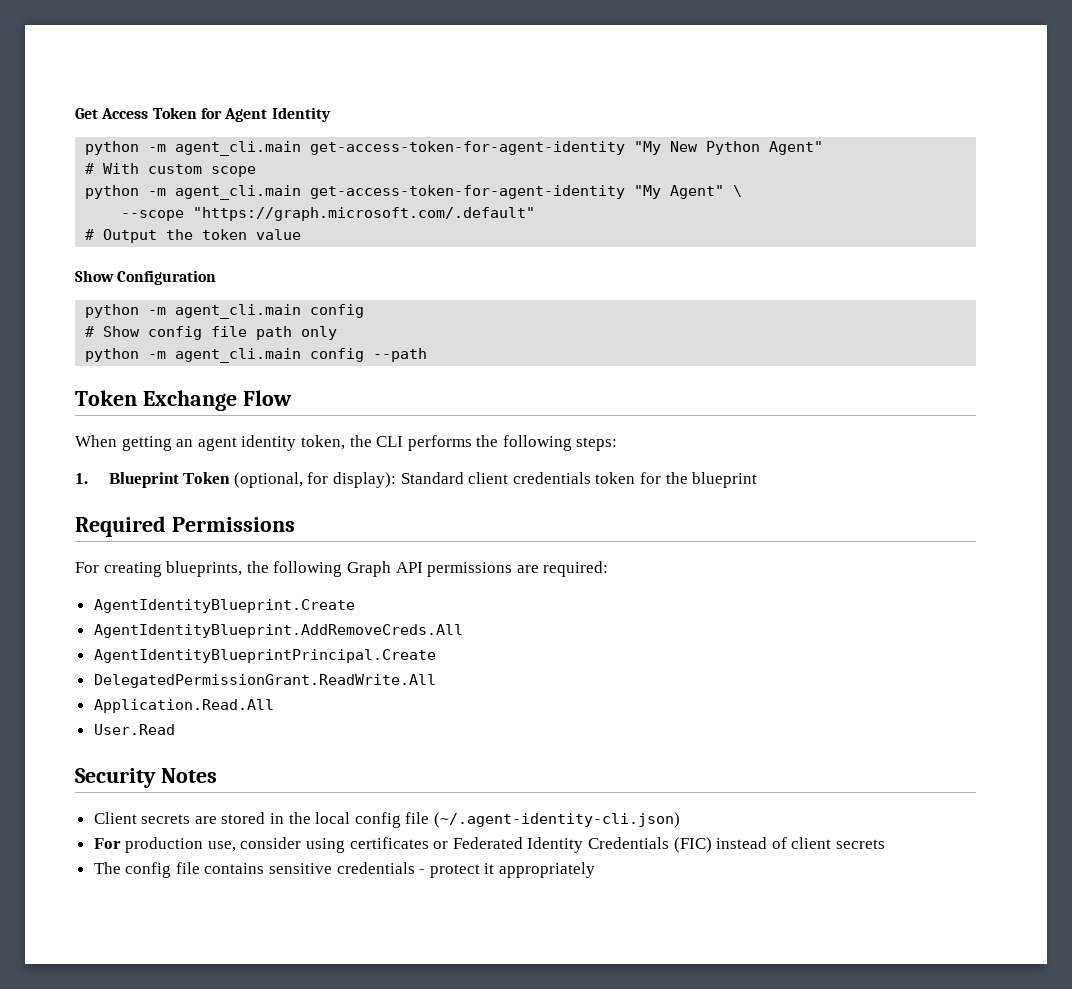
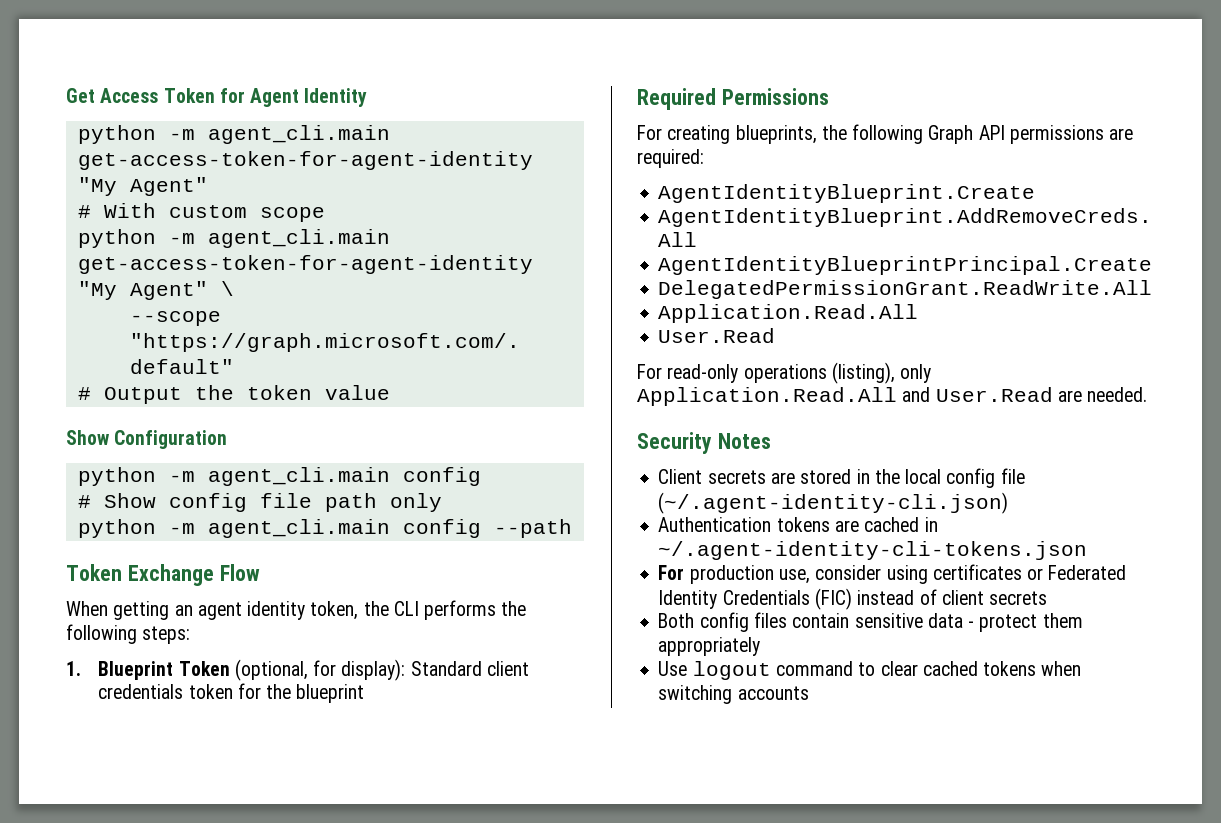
  Get Access Token for Agent Identity
- python -m agent_cli.main get-access-token-for-agent-identity "My New Python Agent"
+ python -m agent_cli.main get-access-token-for-agent-identity "My Agent"
+ For read-only operations (listing), only Application.Read.All and User.Read are needed.
+ Authentication tokens are cached in ~/.agent-identity-cli-tokens.json
- The config file contains sensitive credentials - protect it appropriately
+ Both config files contain sensitive data - protect them appropriately
+ Use logout command to clear cached tokens when switching accounts

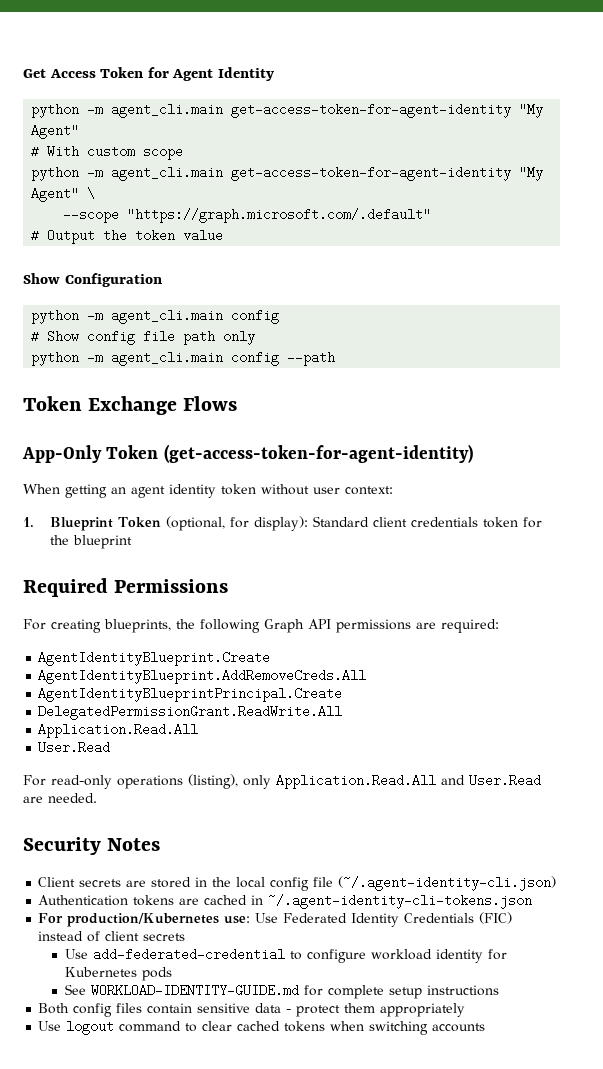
- Token Exchange Flow
+ Token Exchange Flows
+ App-Only Token (get-access-token-for-agent-identity)
- When getting an agent identity token, the CLI performs the following steps:
+ When getting an agent identity token without user context:
- For production use, consider using certificates or Federated Identity Credentials (FIC) instead of client secrets
+ For production/Kubernetes use: Use Federated Identity Credentials (FIC) instead of client secrets
+ Use add-federated-credential to configure workload identity for Kubernetes pods
+ See WORKLOAD-IDENTITY-GUIDE.md for complete setup instructions

